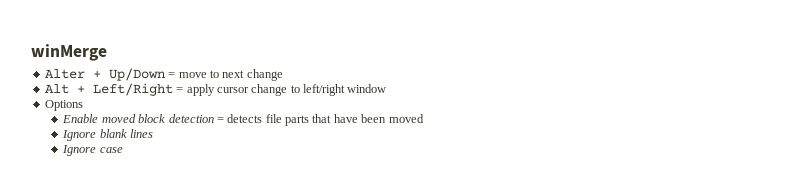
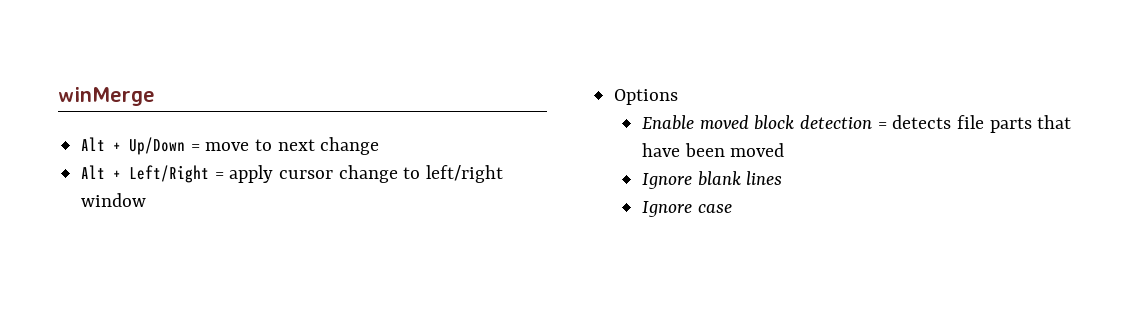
- Alter + Up/Down = move to next change
+ Alt + Up/Down = move to next change

